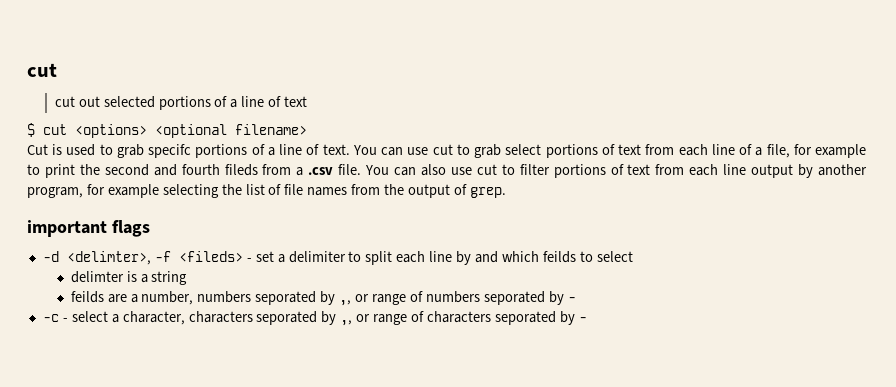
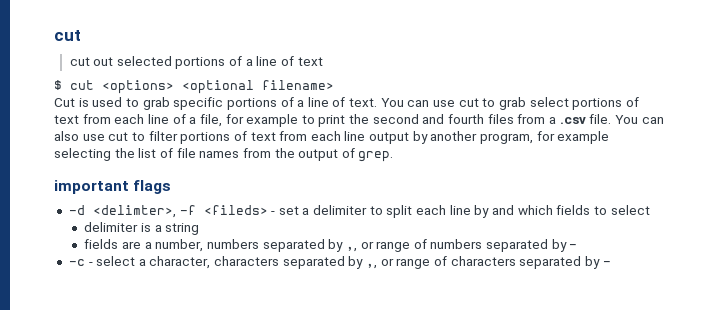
- Cut is used to grab specifc portions of a line of text.
+ Cut is used to grab specific portions of a line of text.
- You can use cut to grab select portions of text from each line of a file, for example to print the second and fourth fileds from a .csv file.
+ You can use cut to grab select portions of text from each line of a file, for example to print the second and fourth files from a .csv file.
- -d <delimter>, -f <fileds> - set a delimiter to split each line by and which feilds to select
+ -d <delimter>, -f <fileds> - set a delimiter to split each line by and which fields to select
- delimter is a string
+ delimiter is a string
- feilds are a number, numbers seporated by ,, or range of numbers seporated by -
+ fields are a number, numbers separated by ,, or range of numbers separated by -
- -c - select a character, characters seporated by ,, or range of characters seporated by -
+ -c - select a character, characters separated by ,, or range of characters separated by -

